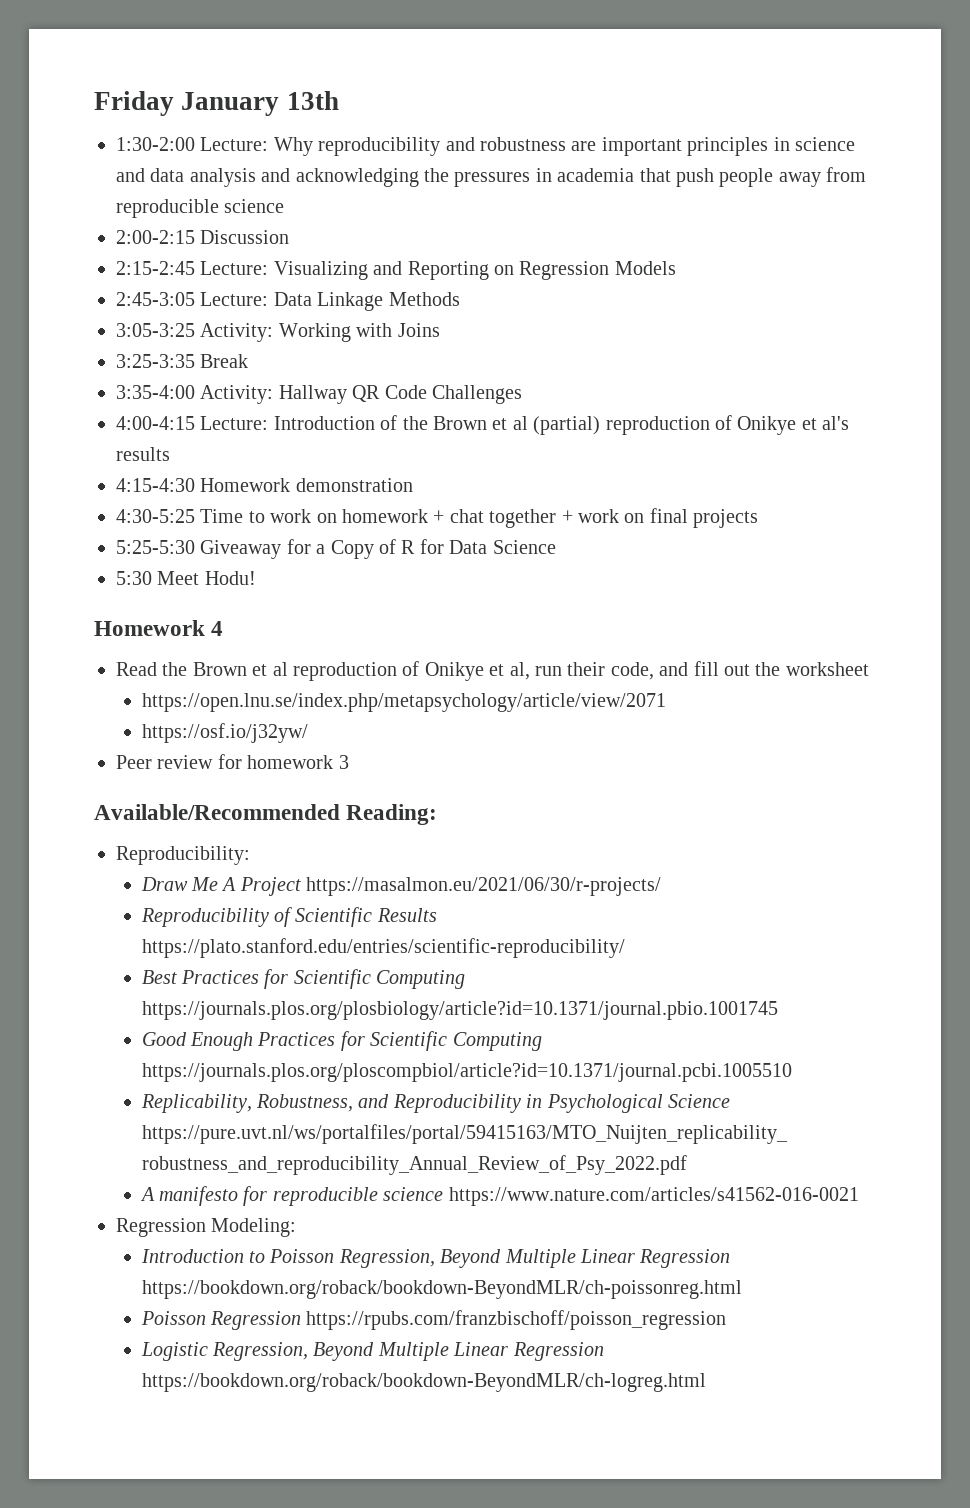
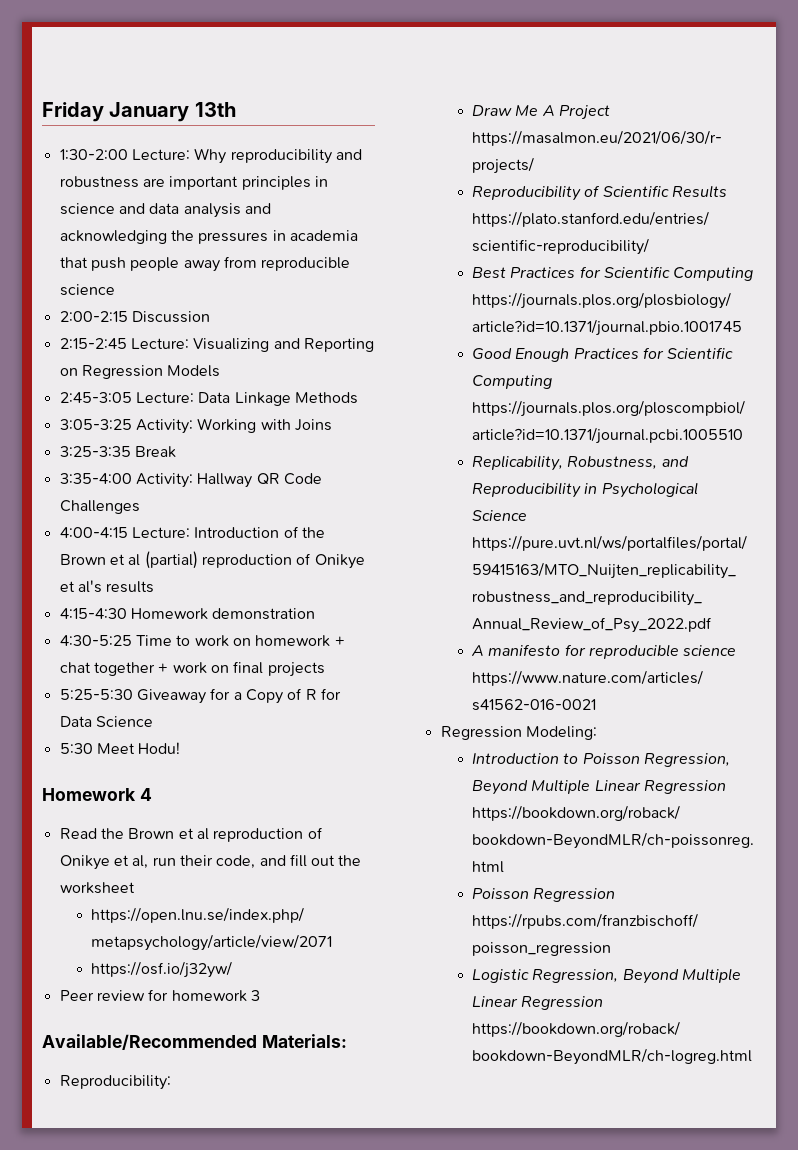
- Available/Recommended Reading:
+ Available/Recommended Materials:

